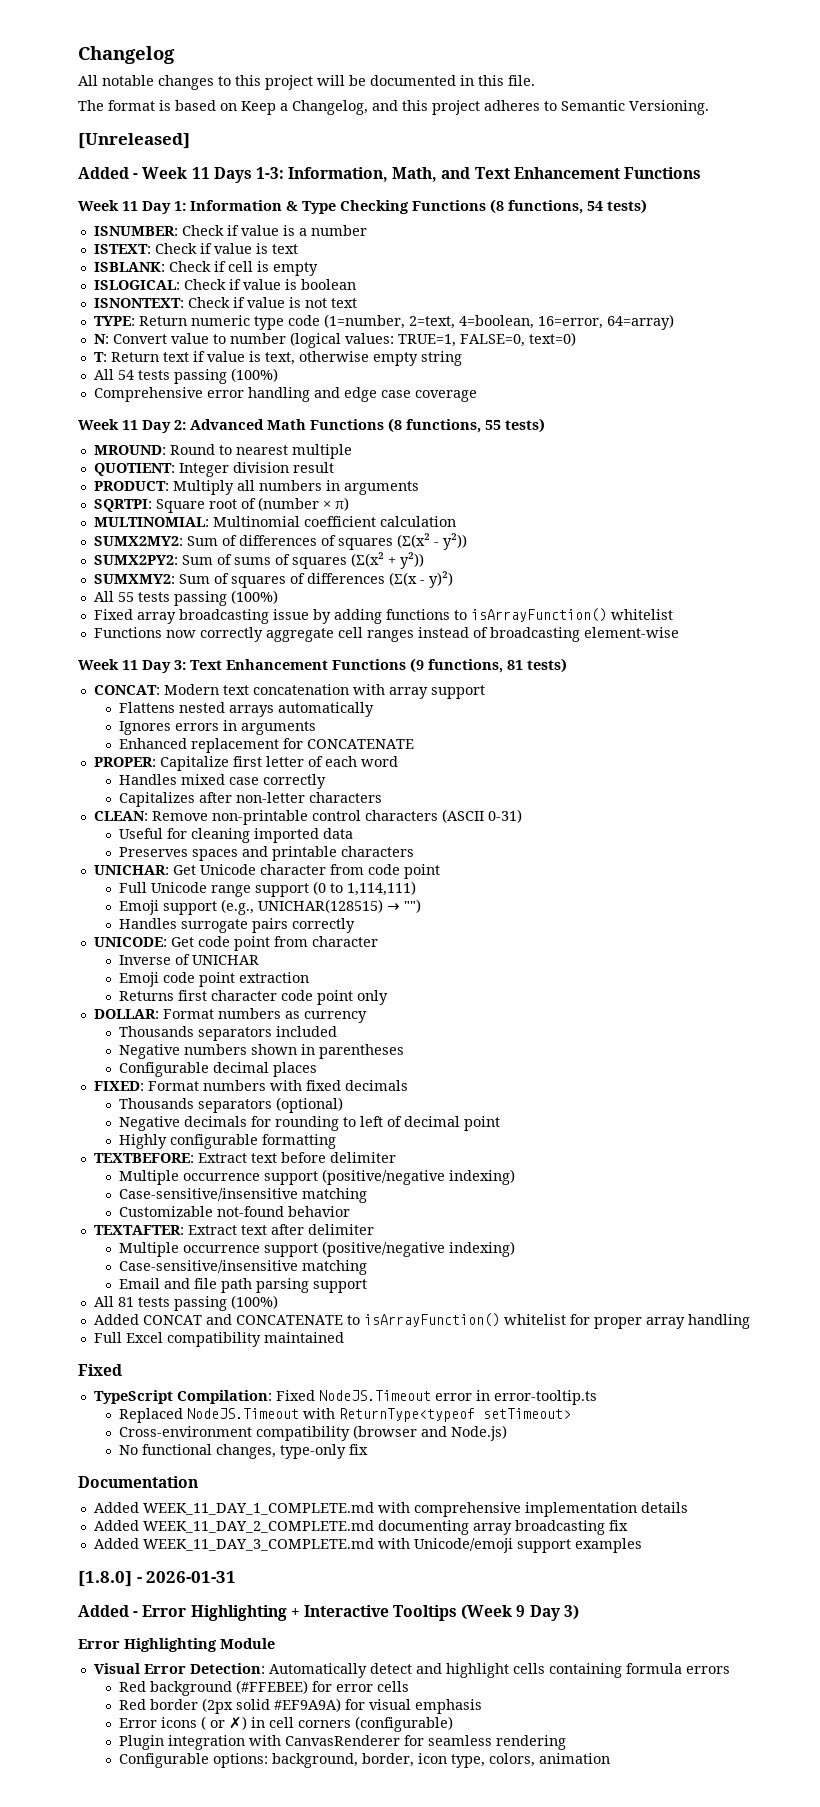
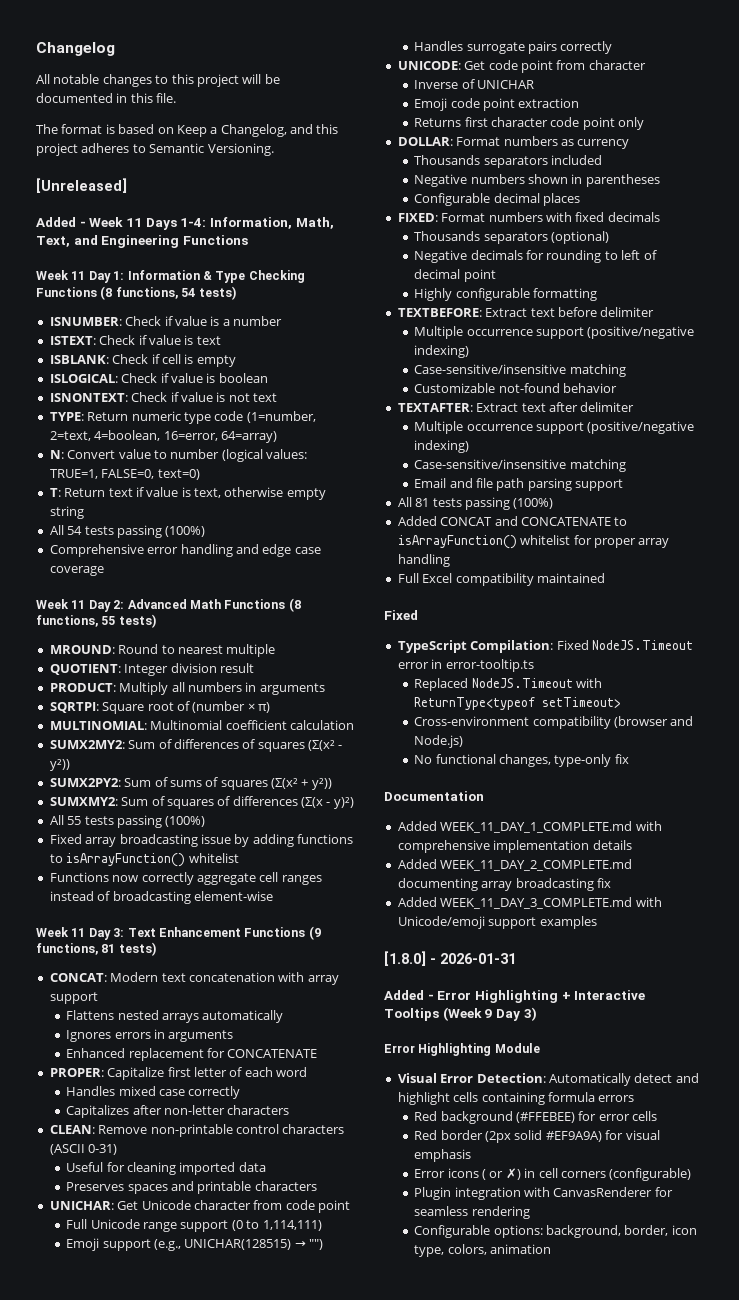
- Added - Week 11 Days 1-3: Information, Math, and Text Enhancement Functions
+ Added - Week 11 Days 1-4: Information, Math, Text, and Engineering Functions

